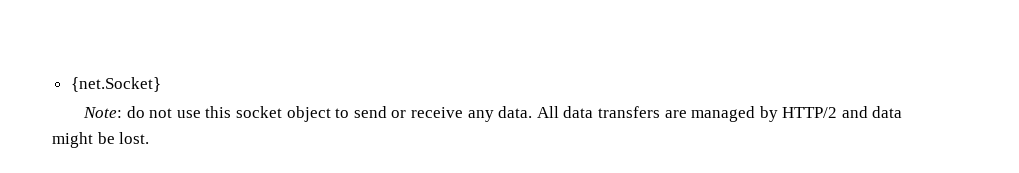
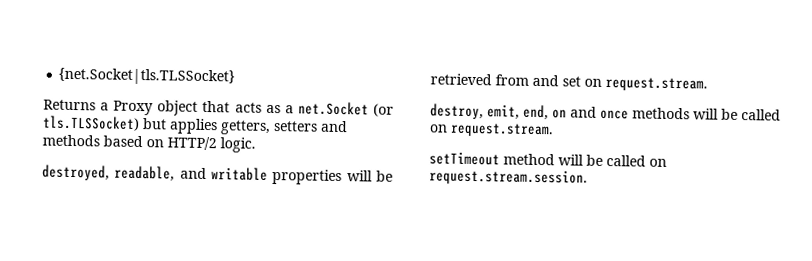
- {net.Socket}
- Note: do not use this socket object to send or receive any data. All data transfers are managed by HTTP/2 and data might be lost.
+ {net.Socket|tls.TLSSocket}
+ Returns a Proxy object that acts as a net.Socket (or tls.TLSSocket) but applies getters, setters and methods based on HTTP/2 logic.
+ destroyed, readable, and writable properties will be retrieved from and set on request.stream.
+ destroy, emit, end, on and once methods will be called on request.stream.
+ setTimeout method will be called on request.stream.session.

